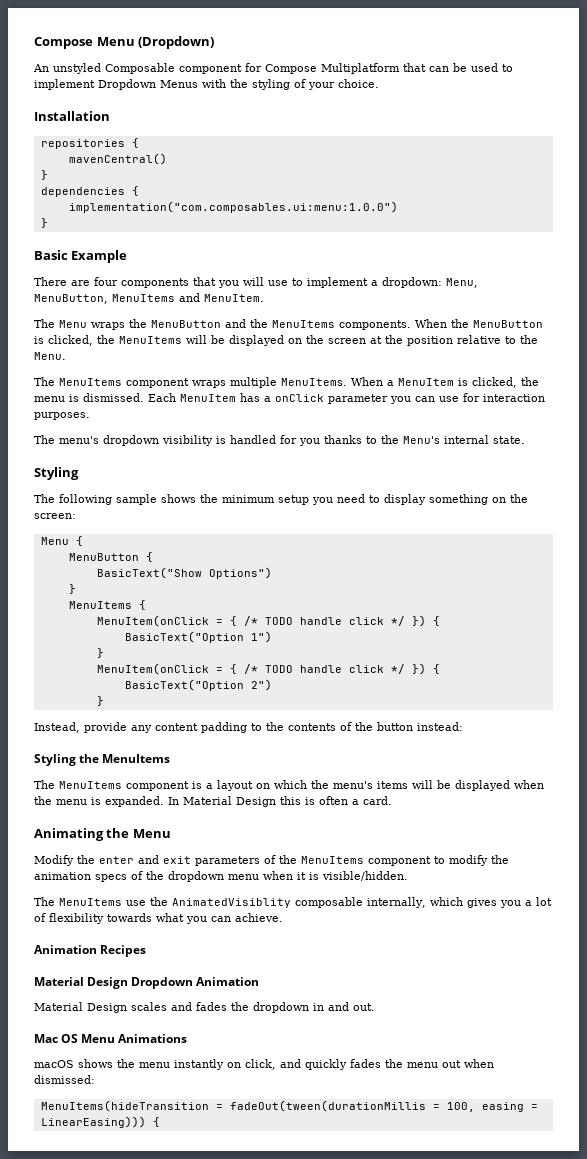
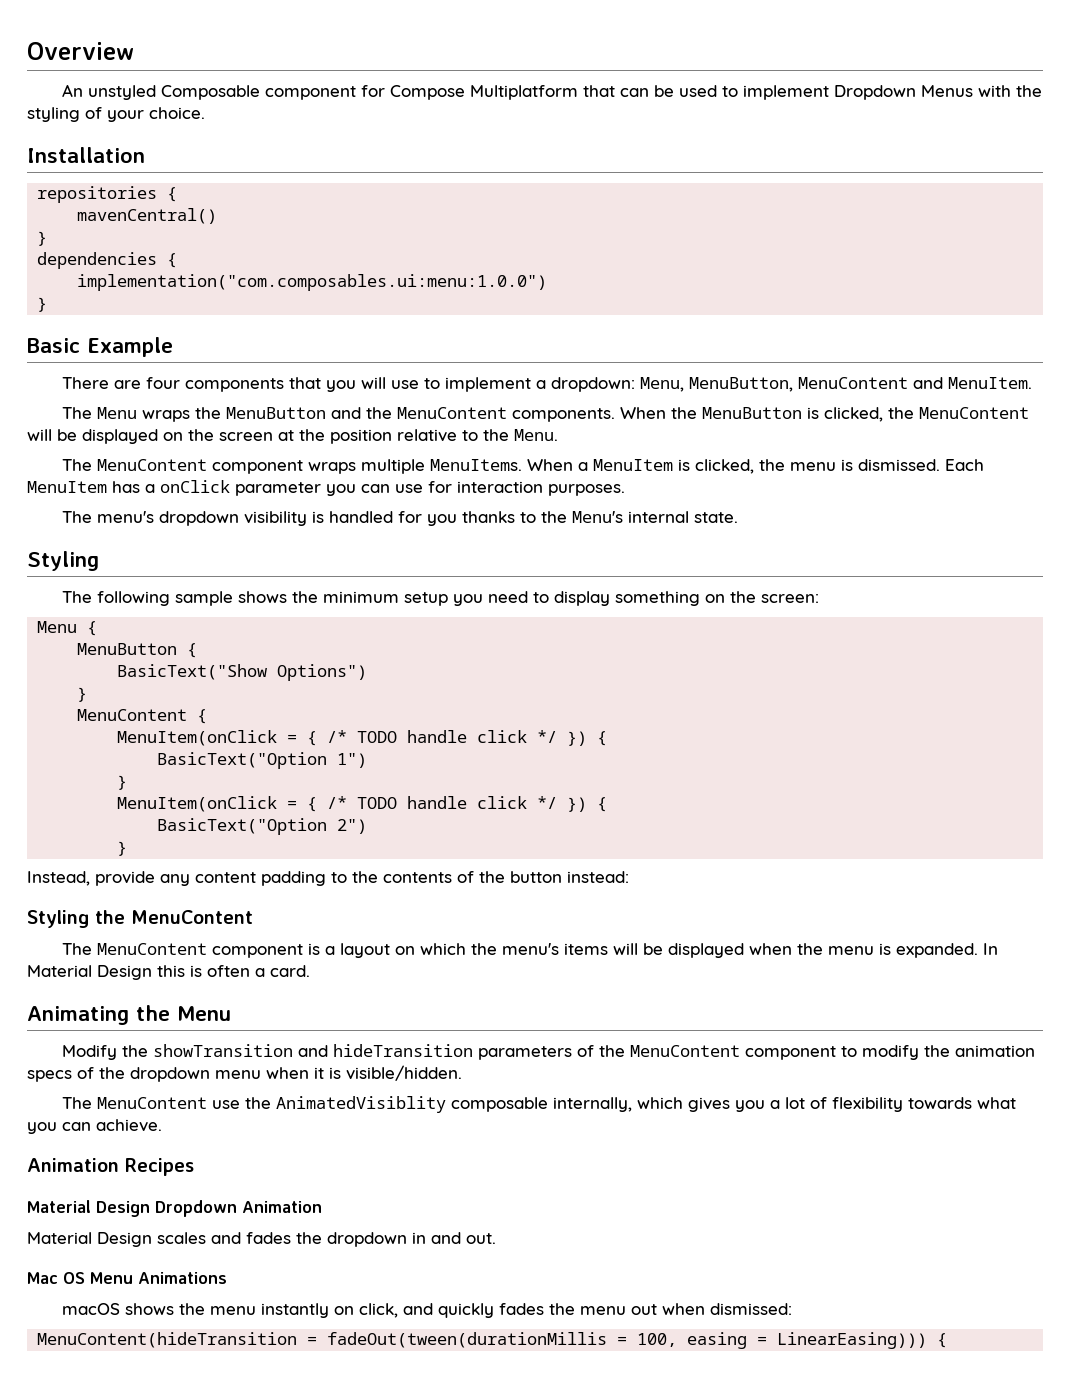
- Compose Menu (Dropdown)
+ Overview
- There are four components that you will use to implement a dropdown: Menu, MenuButton, MenuItems and MenuItem.
+ There are four components that you will use to implement a dropdown: Menu, MenuButton, MenuContent and MenuItem.
- The Menu wraps the MenuButton and the MenuItems components.
+ The Menu wraps the MenuButton and the MenuContent components.
- When the MenuButton is clicked, the MenuItems will be displayed on the screen at the position relative to the Menu.
+ When the MenuButton is clicked, the MenuContent will be displayed on the screen at the position relative to the Menu.
- The MenuItems component wraps multiple MenuItems.
+ The MenuContent component wraps multiple MenuItems.
- MenuItems {
+ MenuContent {
- Styling the MenuItems
- The MenuItems component is a layout on which the menu's items will be displayed when the menu is expanded.
+ Styling the MenuContent
+ The MenuContent component is a layout on which the menu's items will be displayed when the menu is expanded.
- Modify the enter and exit parameters of the MenuItems component to modify the animation specs of the dropdown menu when it is visible/hidden.
+ Modify the showTransition and hideTransition parameters of the MenuContent component to modify the animation specs of the dropdown menu when it is visible/hidden.
- The MenuItems use the AnimatedVisiblity composable internally, which gives you a lot of flexibility towards what you can achieve.
+ The MenuContent use the AnimatedVisiblity composable internally, which gives you a lot of flexibility towards what you can achieve.
- MenuItems(hideTransition = fadeOut(tween(durationMillis = 100, easing = LinearEasing))) {
+ MenuContent(hideTransition = fadeOut(tween(durationMillis = 100, easing = LinearEasing))) {

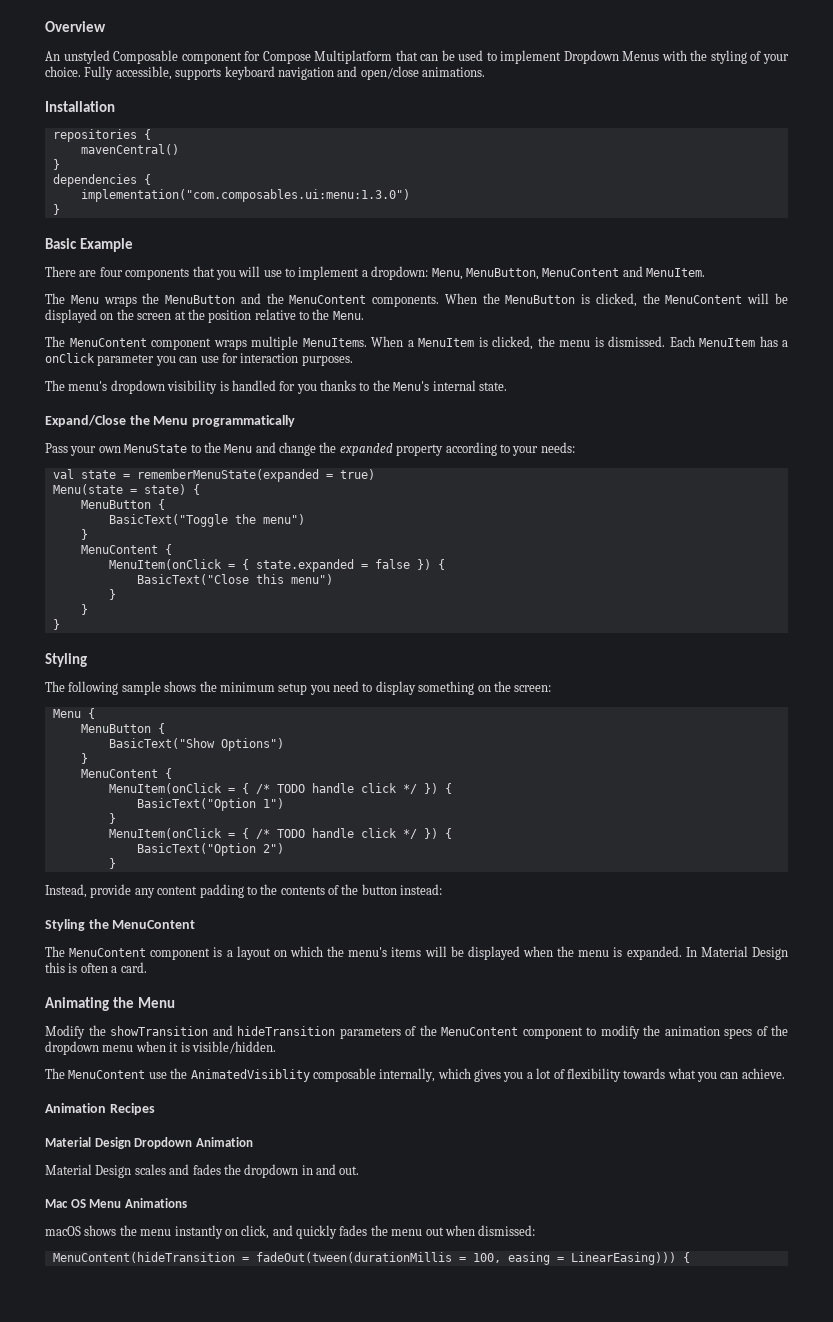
+ Fully accessible, supports keyboard navigation and open/close animations.
- implementation("com.composables.ui:menu:1.0.0")
+ implementation("com.composables.ui:menu:1.3.0")
+ Expand/Close the Menu programmatically
+ Pass your own MenuState to the Menu and change the expanded property according to your needs:
+ val state = rememberMenuState(expanded = true)
+ Menu(state = state) {
+ MenuButton {
+ BasicText("Toggle the menu")
+ }
+ MenuContent {
+ MenuItem(onClick = { state.expanded = false }) {
+ BasicText("Close this menu")
+ }
+ }
+ }

